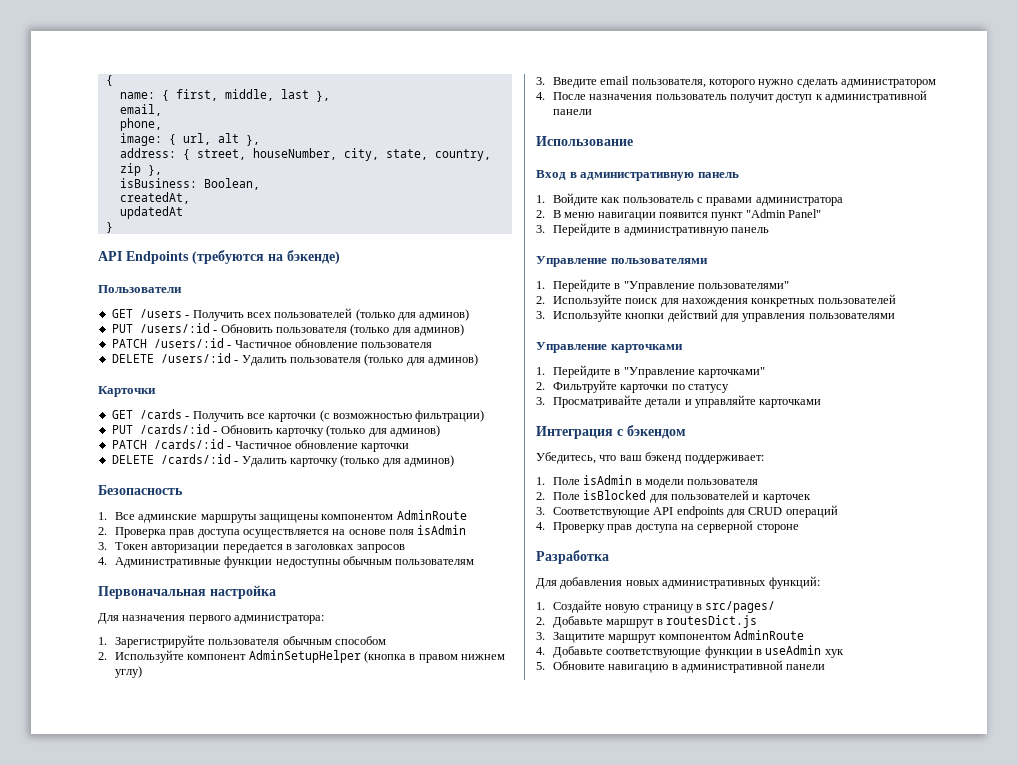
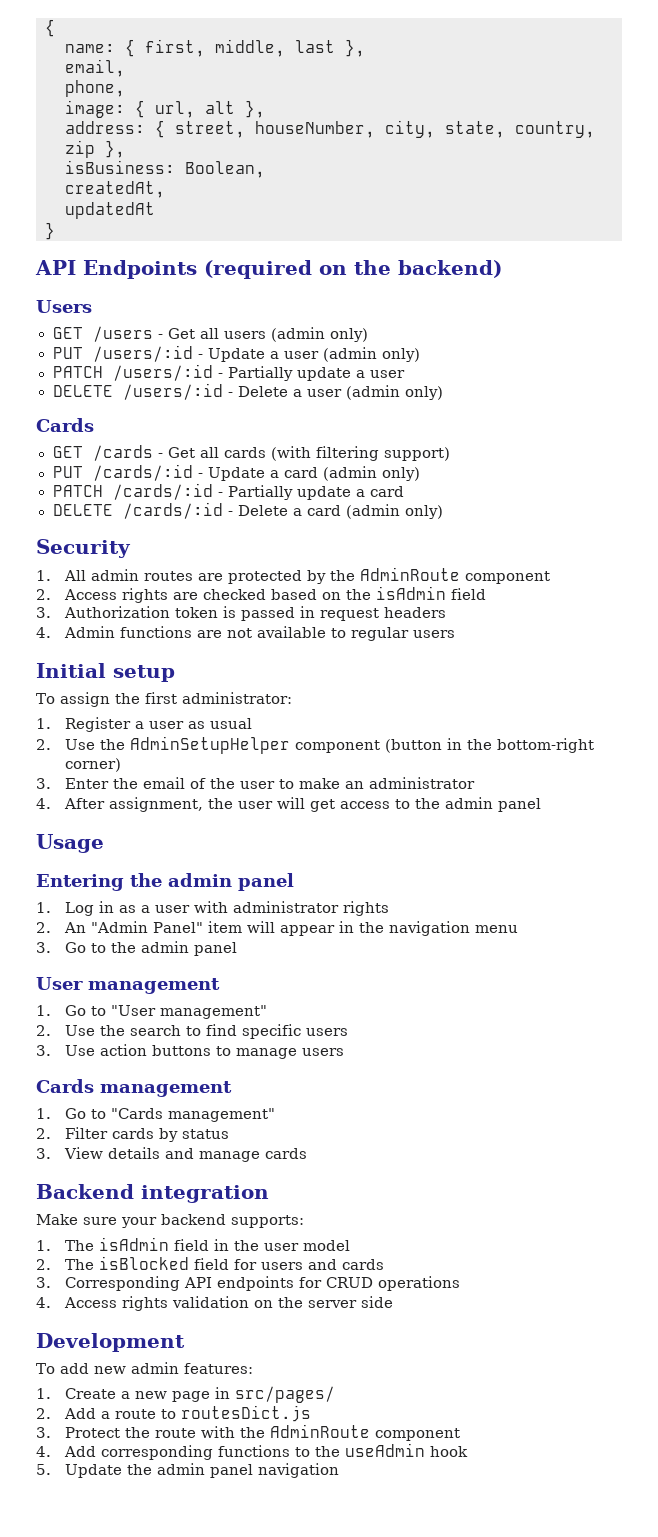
- API Endpoints (требуются на бэкенде)
- Пользователи
- GET /users - Получить всех пользователей (только для админов)
- PUT /users/:id - Обновить пользователя (только для админов)
+ API Endpoints (required on the backend)
+ Users
+ GET /users - Get all users (admin only)
+ PUT /users/:id - Update a user (admin only)
- PATCH /users/:id - Частичное обновление пользователя
+ PATCH /users/:id - Partially update a user
- DELETE /users/:id - Удалить пользователя (только для админов)
- Карточки
- GET /cards - Получить все карточки (с возможностью фильтрации)
- PUT /cards/:id - Обновить карточку (только для админов)
+ DELETE /users/:id - Delete a user (admin only)
+ Cards
+ GET /cards - Get all cards (with filtering support)
+ PUT /cards/:id - Update a card (admin only)
- PATCH /cards/:id - Частичное обновление карточки
+ PATCH /cards/:id - Partially update a card
- DELETE /cards/:id - Удалить карточку (только для админов)
- Безопасность
- 1. Все админские маршруты защищены компонентом AdminRoute
- 2. Проверка прав доступа осуществляется на основе поля isAdmin
- 3. Токен авторизации передается в заголовках запросов
- 4. Административные функции недоступны обычным пользователям
- Первоначальная настройка
- Для назначения первого администратора:
- 1. Зарегистрируйте пользователя обычным способом
- 2. Используйте компонент AdminSetupHelper (кнопка в правом нижнем углу)
- 3. Введите email пользователя, которого нужно сделать администратором
- 4. После назначения пользователь получит доступ к административной панели
- Использование
- Вход в административную панель
- 1. Войдите как пользователь с правами администратора
- 2. В меню навигации появится пункт "Admin Panel"
- 3. Перейдите в административную панель
- Управление пользователями
- 1. Перейдите в "Управление пользователями"
- 2. Используйте поиск для нахождения конкретных пользователей
- 3. Используйте кнопки действий для управления пользователями
- Управление карточками
- 1. Перейдите в "Управление карточками"
- 2. Фильтруйте карточки по статусу
- 3. Просматривайте детали и управляйте карточками
- Интеграция с бэкендом
- Убедитесь, что ваш бэкенд поддерживает:
- 1. Поле isAdmin в модели пользователя
- 2. Поле isBlocked для пользователей и карточек
- 3. Соответствующие API endpoints для CRUD операций
- 4. Проверку прав доступа на серверной стороне
- Разработка
- Для добавления новых административных функций:
- 1. Создайте новую страницу в src/pages/
- 2. Добавьте маршрут в routesDict.js
- 3. Защитите маршрут компонентом AdminRoute
- 4. Добавьте соответствующие функции в useAdmin хук
- 5. Обновите навигацию в административной панели
+ DELETE /cards/:id - Delete a card (admin only)
+ Security
+ 1. All admin routes are protected by the AdminRoute component
+ 2. Access rights are checked based on the isAdmin field
+ 3. Authorization token is passed in request headers
+ 4. Admin functions are not available to regular users
+ Initial setup
+ To assign the first administrator:
+ 1. Register a user as usual
+ 2. Use the AdminSetupHelper component (button in the bottom-right corner)
+ 3. Enter the email of the user to make an administrator
+ 4. After assignment, the user will get access to the admin panel
+ Usage
+ Entering the admin panel
+ 1. Log in as a user with administrator rights
+ 2. An "Admin Panel" item will appear in the navigation menu
+ 3. Go to the admin panel
+ User management
+ 1. Go to "User management"
+ 2. Use the search to find specific users
+ 3. Use action buttons to manage users
+ Cards management
+ 1. Go to "Cards management"
+ 2. Filter cards by status
+ 3. View details and manage cards
+ Backend integration
+ Make sure your backend supports:
+ 1. The isAdmin field in the user model
+ 2. The isBlocked field for users and cards
+ 3. Corresponding API endpoints for CRUD operations
+ 4. Access rights validation on the server side
+ Development
+ To add new admin features:
+ 1. Create a new page in src/pages/
+ 2. Add a route to routesDict.js
+ 3. Protect the route with the AdminRoute component
+ 4. Add corresponding functions to the useAdmin hook
+ 5. Update the admin panel navigation

